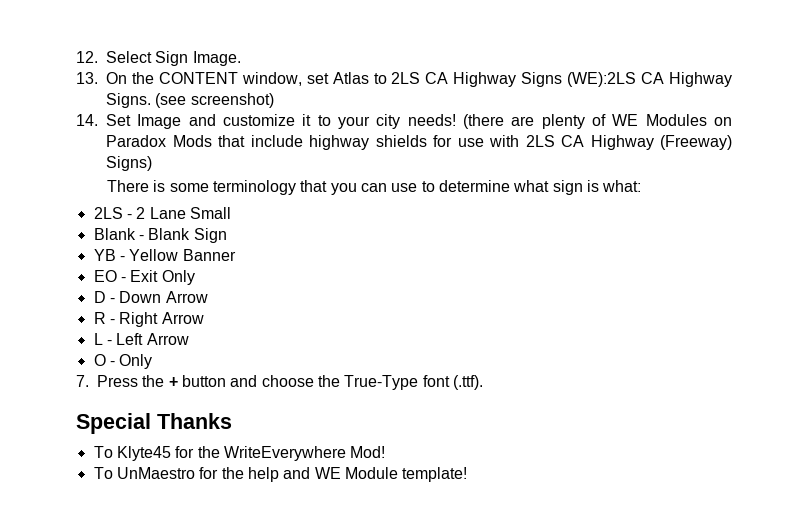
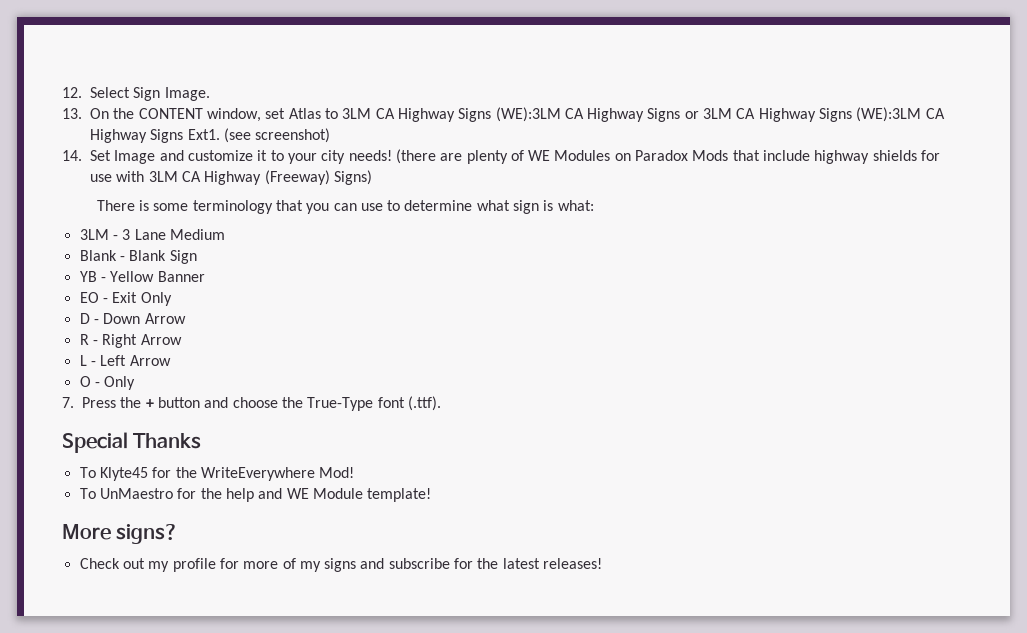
- 13. On the CONTENT window, set Atlas to 2LS CA Highway Signs (WE):2LS CA Highway Signs.
+ 13. On the CONTENT window, set Atlas to 3LM CA Highway Signs (WE):3LM CA Highway Signs or 3LM CA Highway Signs (WE):3LM CA Highway Signs Ext1.
- (there are plenty of WE Modules on Paradox Mods that include highway shields for use with 2LS CA Highway (Freeway) Signs)
+ (there are plenty of WE Modules on Paradox Mods that include highway shields for use with 3LM CA Highway (Freeway) Signs)
- 2LS - 2 Lane Small
+ 3LM - 3 Lane Medium
+ More signs?
+ Check out my profile for more of my signs and subscribe for the latest releases!

